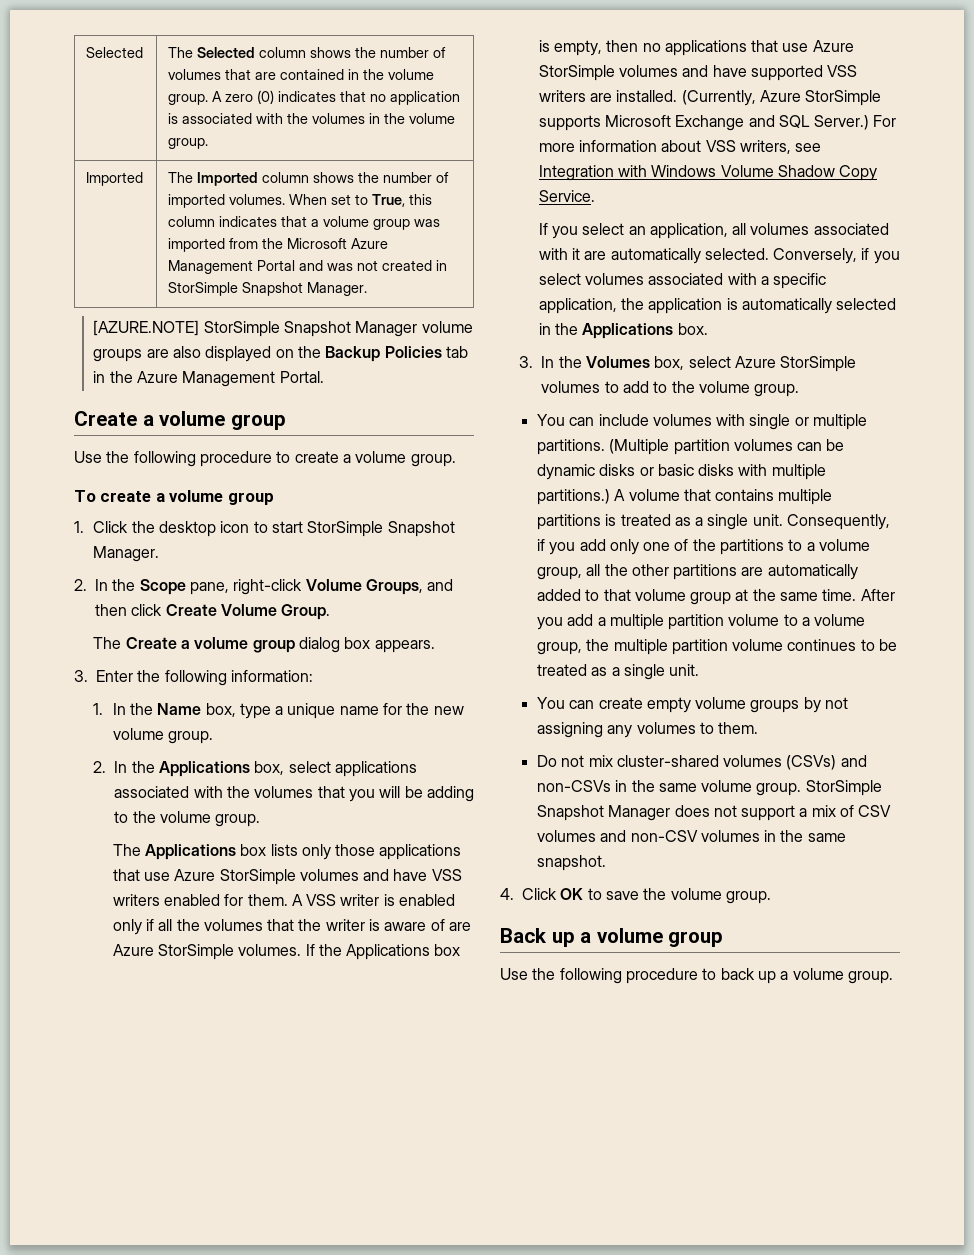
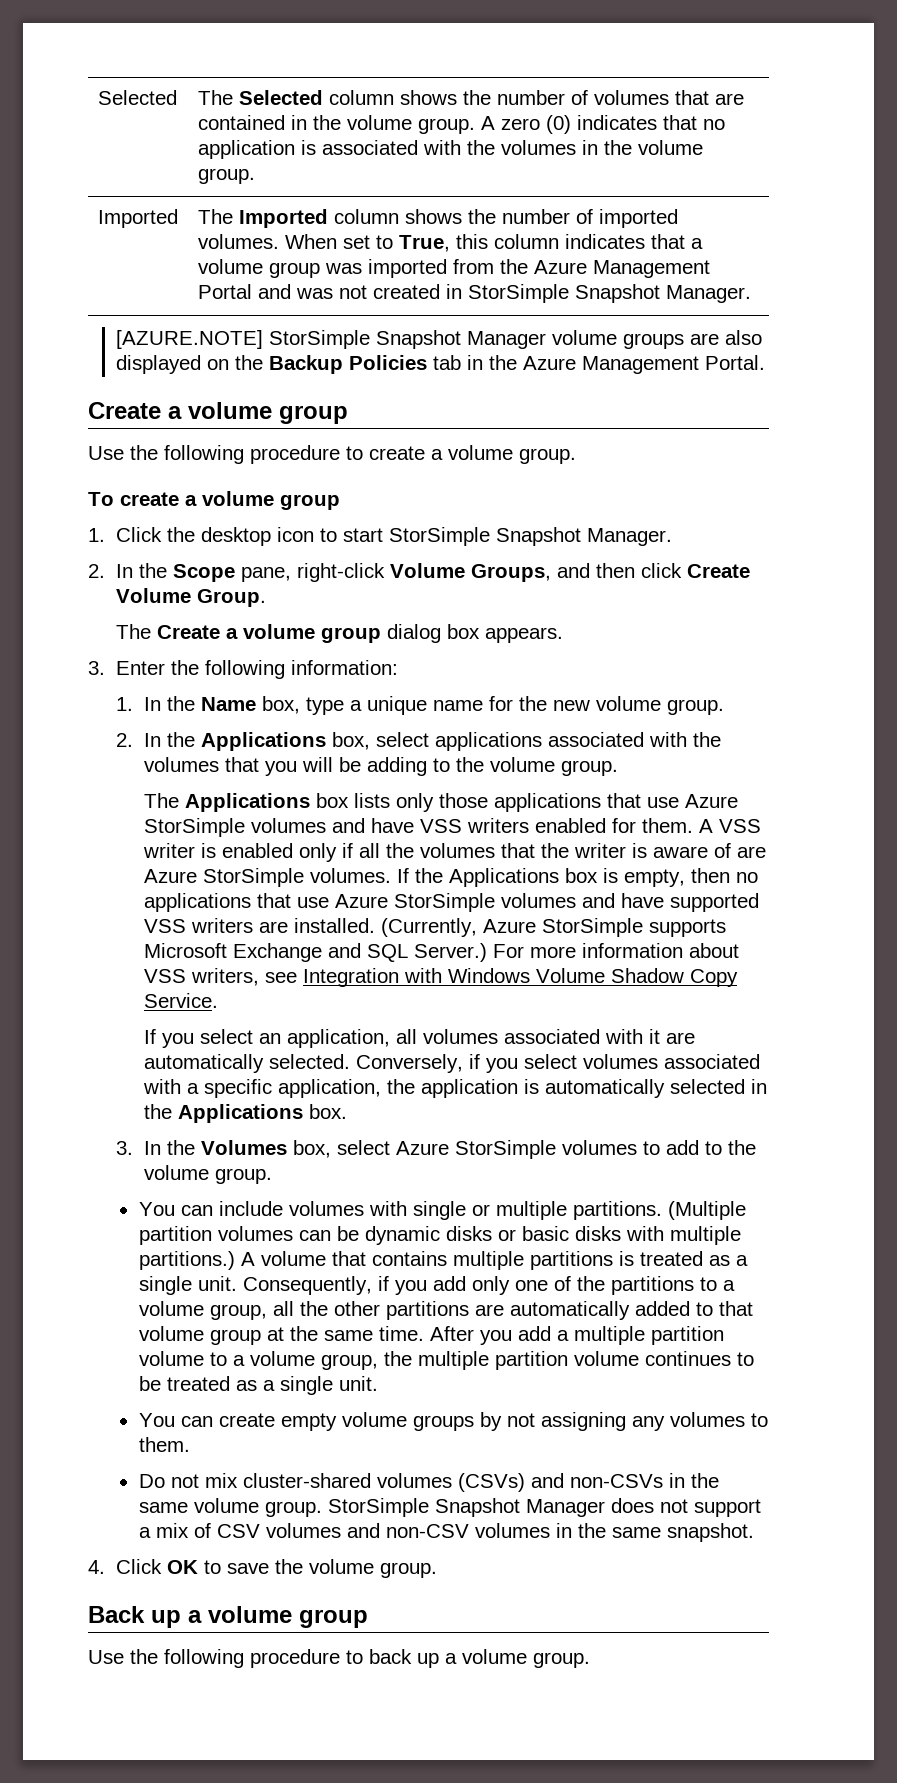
- Imported | The Imported column shows the number of imported volumes. When set to True, this column indicates that a volume group was imported from the Microsoft Azure Management Portal and was not created in StorSimple Snapshot Manager.
+ Imported | The Imported column shows the number of imported volumes. When set to True, this column indicates that a volume group was imported from the Azure Management Portal and was not created in StorSimple Snapshot Manager.

